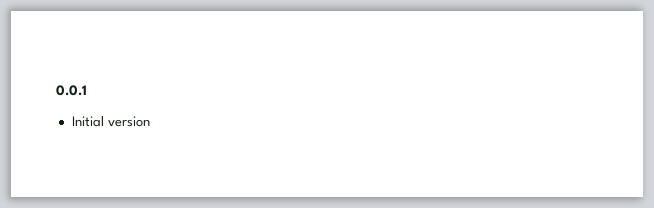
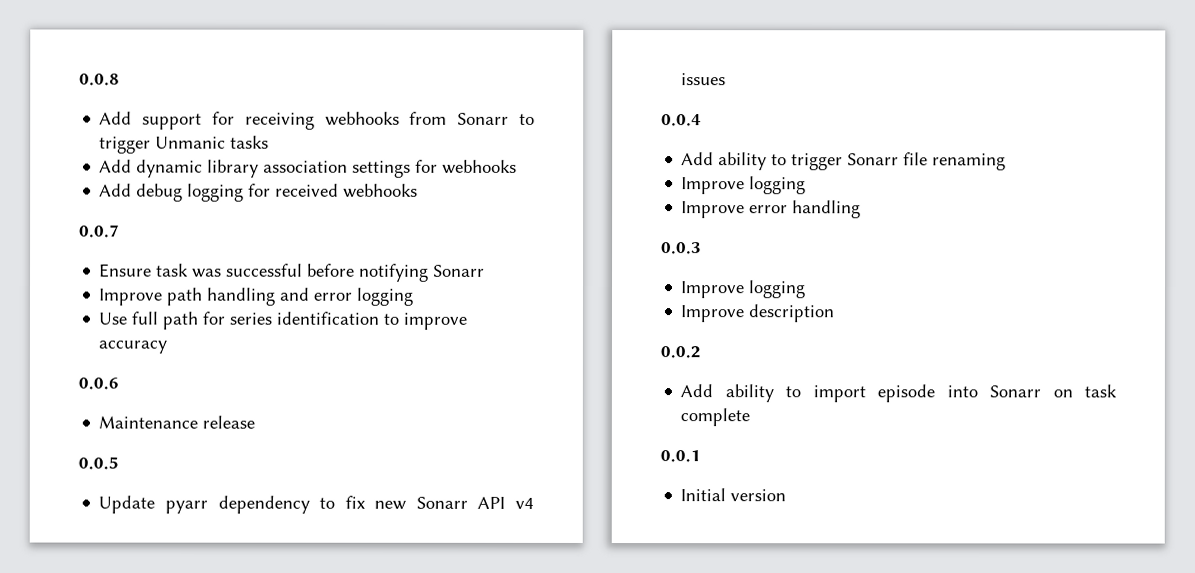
+ 0.0.8
+ Add support for receiving webhooks from Sonarr to trigger Unmanic tasks
+ Add dynamic library association settings for webhooks
+ Add debug logging for received webhooks
+ 0.0.7
+ Ensure task was successful before notifying Sonarr
+ Improve path handling and error logging
+ Use full path for series identification to improve accuracy
+ 0.0.6
+ Maintenance release
+ 0.0.5
+ Update pyarr dependency to fix new Sonarr API v4 issues
+ 0.0.4
+ Add ability to trigger Sonarr file renaming
+ Improve logging
+ Improve error handling
+ 0.0.3
+ Improve logging
+ Improve description
+ 0.0.2
+ Add ability to import episode into Sonarr on task complete

